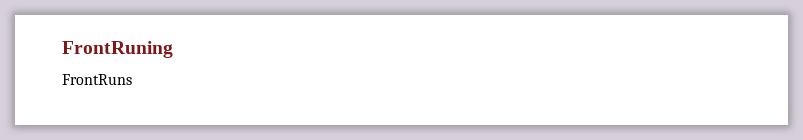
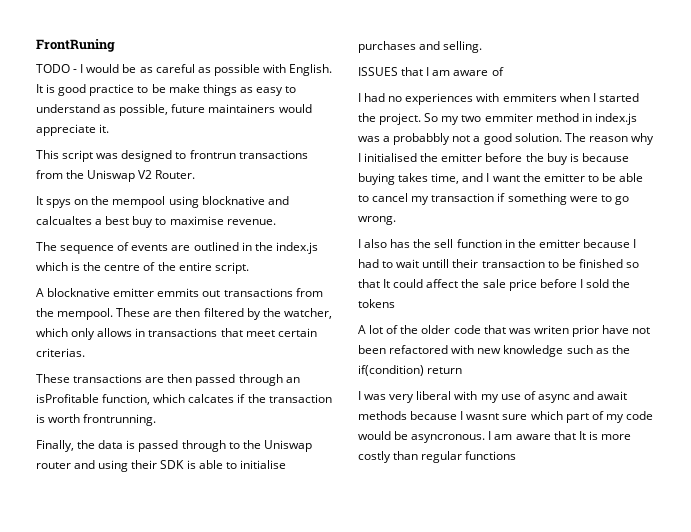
- FrontRuns
+ TODO - I would be as careful as possible with English. It is good practice to be make things as easy to understand as possible, future maintainers would appreciate it.
+ This script was designed to frontrun transactions from the Uniswap V2 Router.
+ It spys on the mempool using blocknative and calcualtes a best buy to maximise revenue.
+ The sequence of events are outlined in the index.js which is the centre of the entire script.
+ A blocknative emitter emmits out transactions from the mempool. These are then filtered by the watcher, which only allows in transactions that meet certain criterias.
+ These transactions are then passed through an isProfitable function, which calcates if the transaction is worth frontrunning.
+ Finally, the data is passed through to the Uniswap router and using their SDK is able to initialise purchases and selling.
+ ISSUES that I am aware of
+ I had no experiences with emmiters when I started the project. So my two emmiter method in index.js was a probabbly not a good solution. The reason why I initialised the emitter before the buy is because buying takes time, and I want the emitter to be able to cancel my transaction if something were to go wrong.
+ I also has the sell function in the emitter because I had to wait untill their transaction to be finished so that It could affect the sale price before I sold the tokens
+ A lot of the older code that was writen prior have not been refactored with new knowledge such as the if(condition) return
+ I was very liberal with my use of async and await methods because I wasnt sure which part of my code would be asyncronous. I am aware that It is more costly than regular functions

